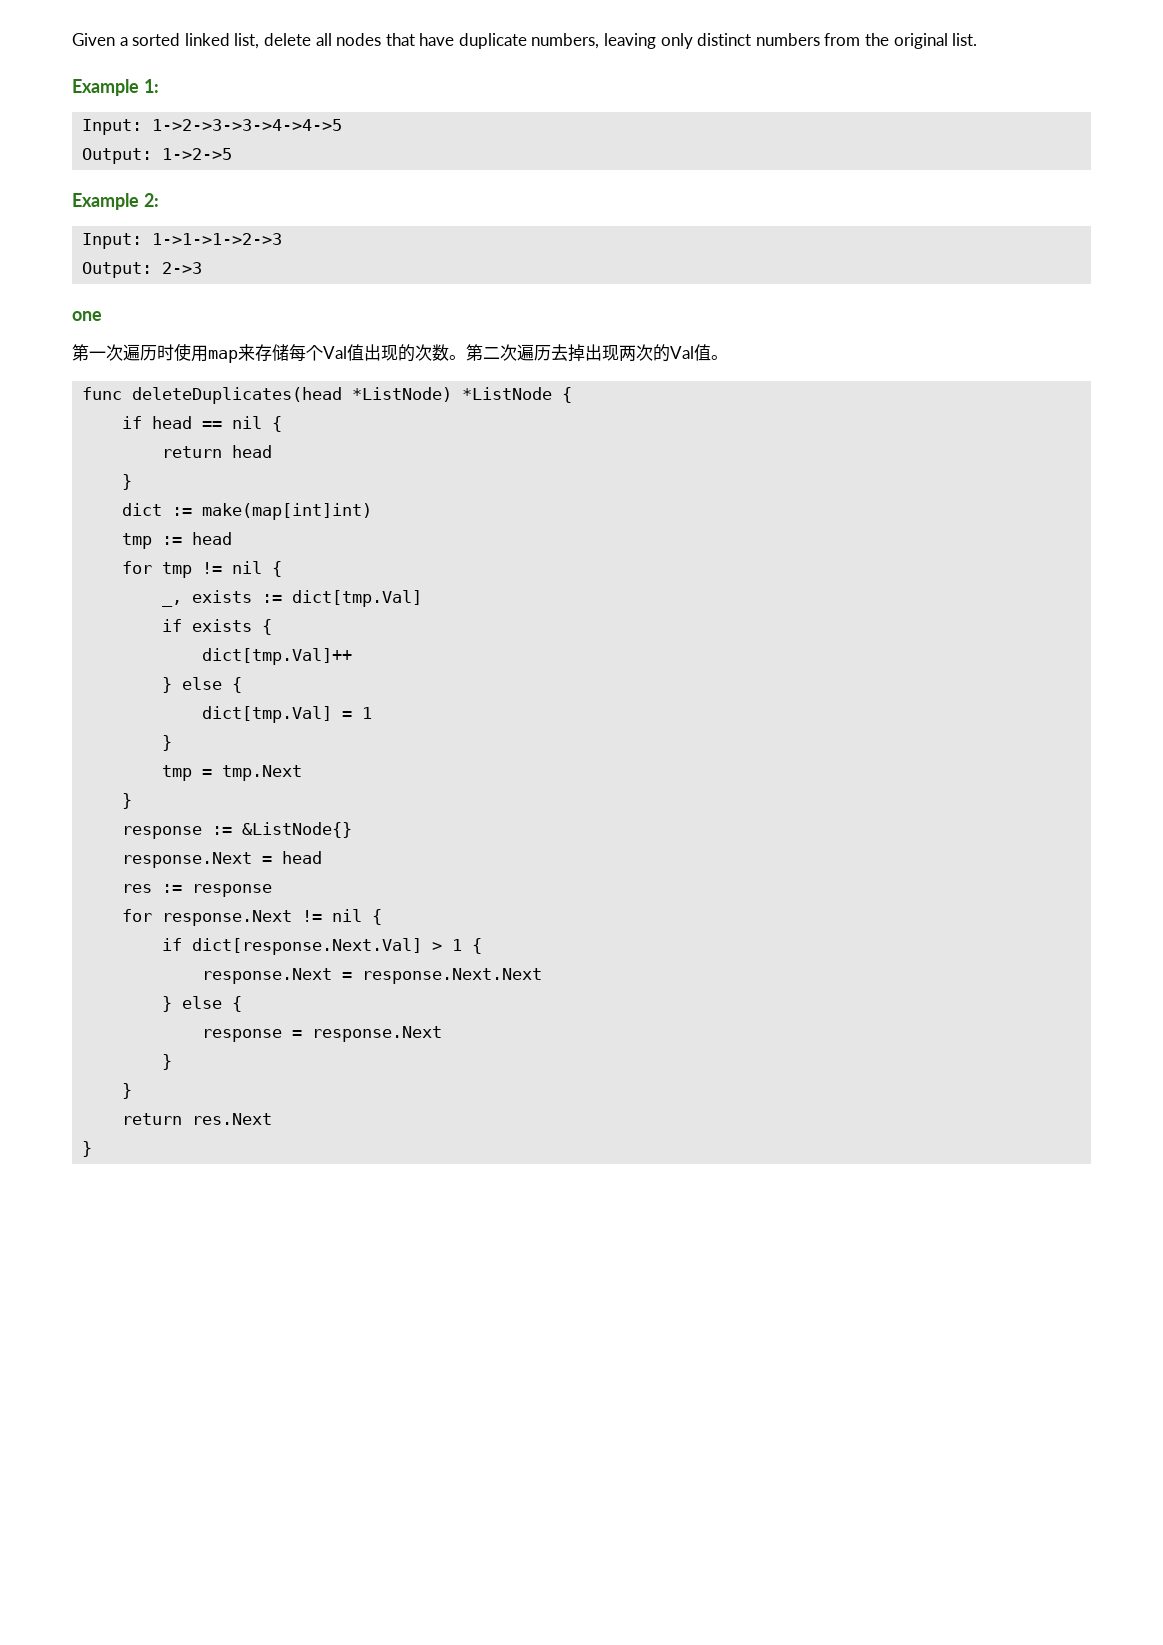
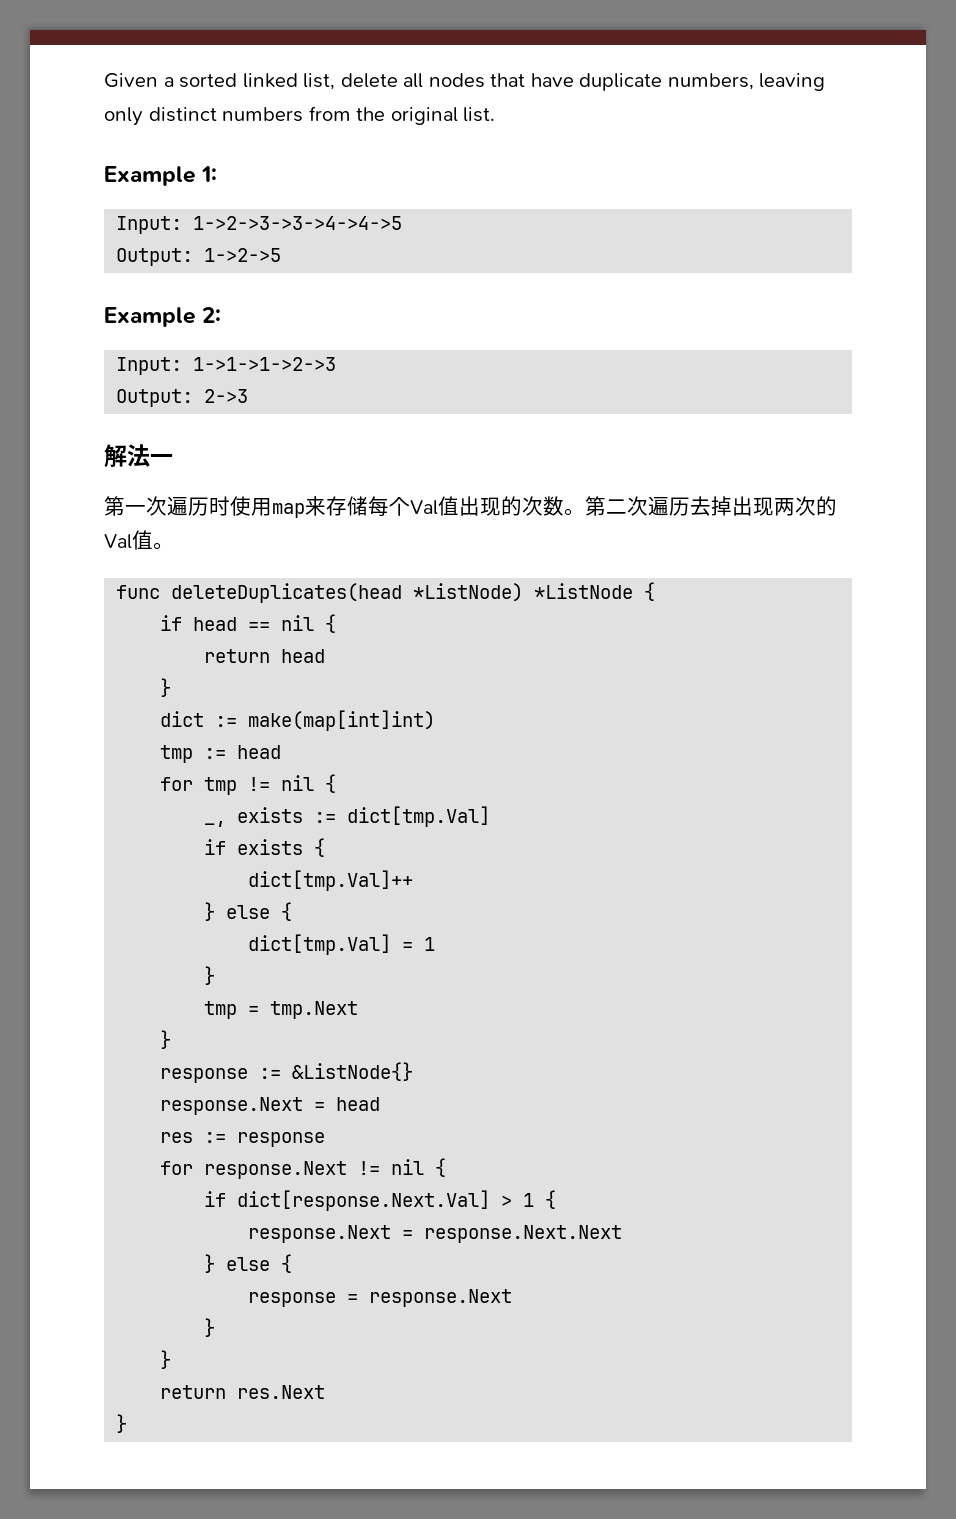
- one
+ 解法一

